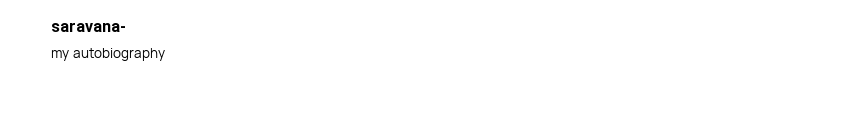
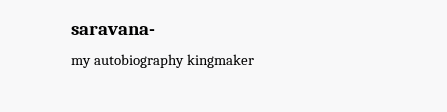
- my autobiography
+ my autobiography kingmaker

